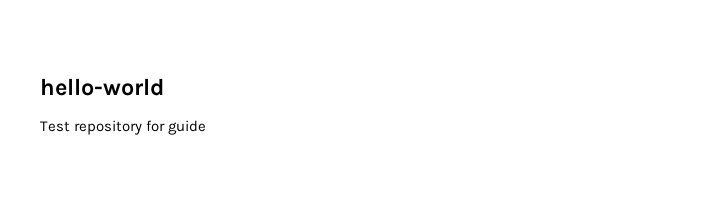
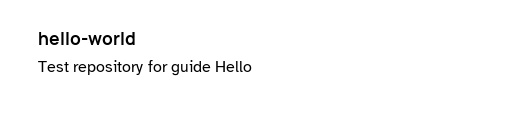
- Test repository for guide
+ Test repository for guide Hello

